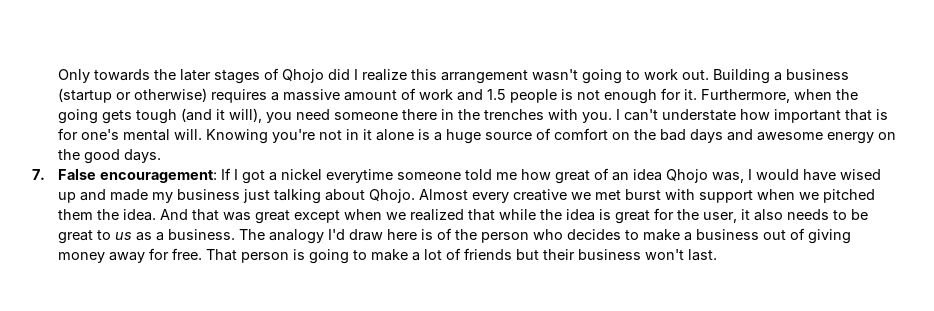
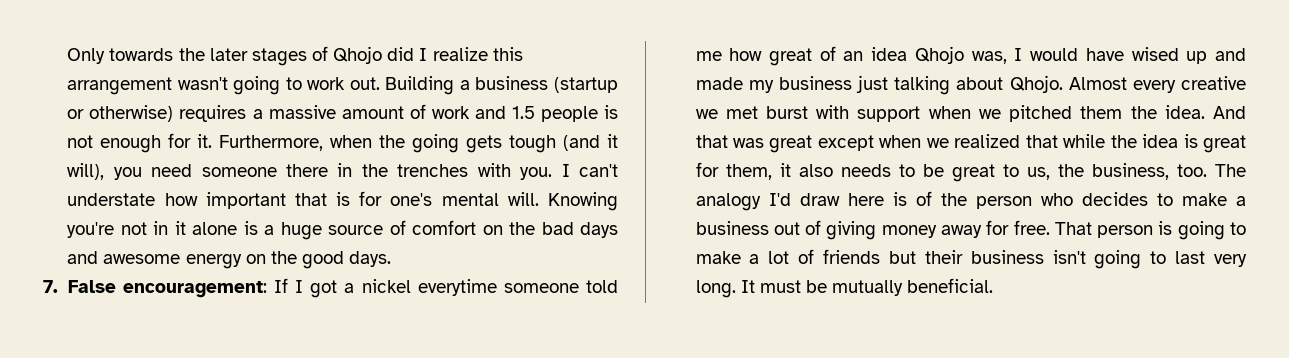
- And that was great except when we realized that while the idea is great for the user, it also needs to be great to us as a business.
+ And that was great except when we realized that while the idea is great for them, it also needs to be great to us, the business, too.
- That person is going to make a lot of friends but their business won't last.
+ That person is going to make a lot of friends but their business isn't going to last very long. It must be mutually beneficial.

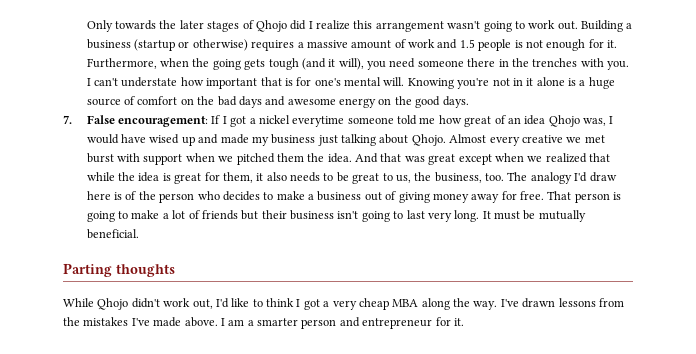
+ Parting thoughts
+ While Qhojo didn't work out, I'd like to think I got a very cheap MBA along the way. I've drawn lessons from the mistakes I've made above. I am a smarter person and entrepreneur for it.

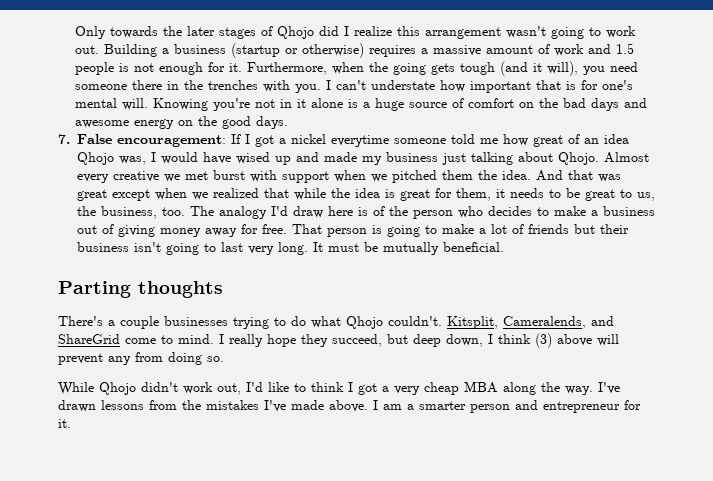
- And that was great except when we realized that while the idea is great for them, it also needs to be great to us, the business, too.
+ And that was great except when we realized that while the idea is great for them, it needs to be great to us, the business, too.
+ There's a couple businesses trying to do what Qhojo couldn't. Kitsplit, Cameralends, and ShareGrid come to mind. I really hope they succeed, but deep down, I think (3) above will prevent any from doing so.

